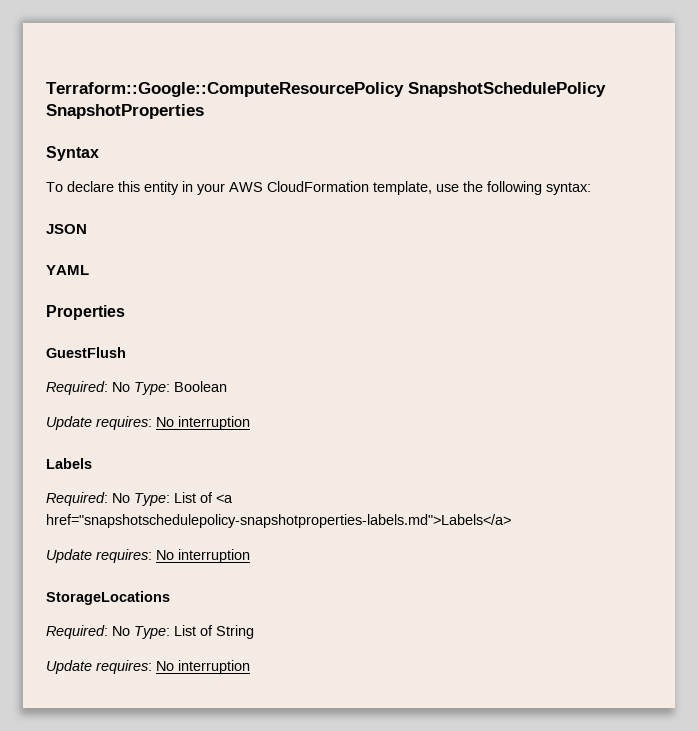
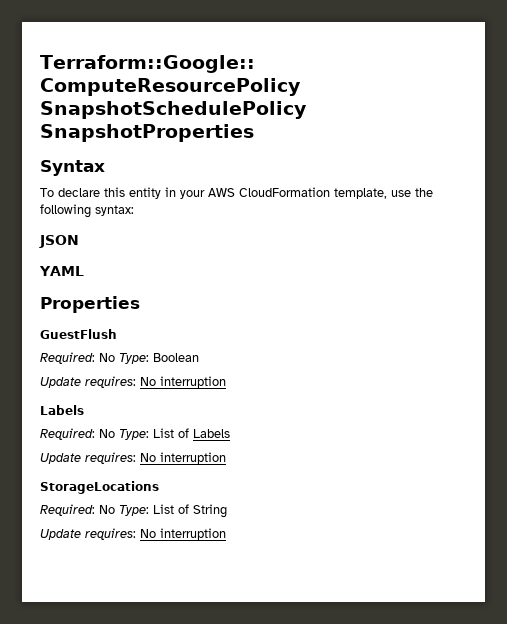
- Required: No Type: List of <a href="snapshotschedulepolicy-snapshotproperties-labels.md">Labels</a>
+ Required: No Type: List of Labels

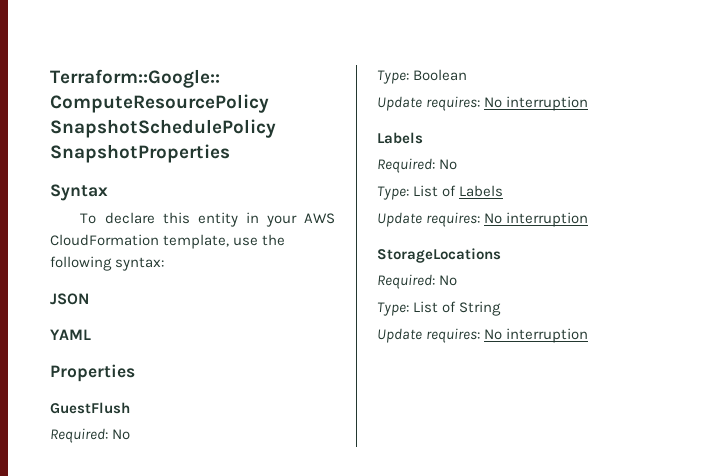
  GuestFlush
- Required: No Type: Boolean
+ Required: No
+ Type: Boolean
  Update requires: No interruption
  Labels
- Required: No Type: List of Labels
+ Required: No
+ Type: List of Labels
  StorageLocations
- Required: No Type: List of String
+ Required: No
+ Type: List of String

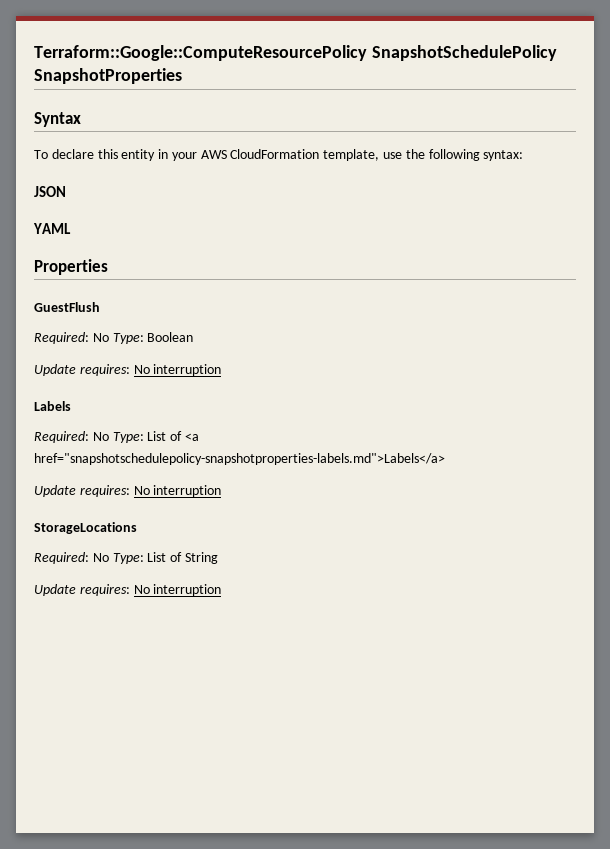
  GuestFlush
- Required: No
- Type: Boolean
+ Required: No Type: Boolean
  Update requires: No interruption
  Labels
- Required: No
- Type: List of Labels
+ Required: No Type: List of <a href="snapshotschedulepolicy-snapshotproperties-labels.md">Labels</a>
  StorageLocations
- Required: No
- Type: List of String
+ Required: No Type: List of String

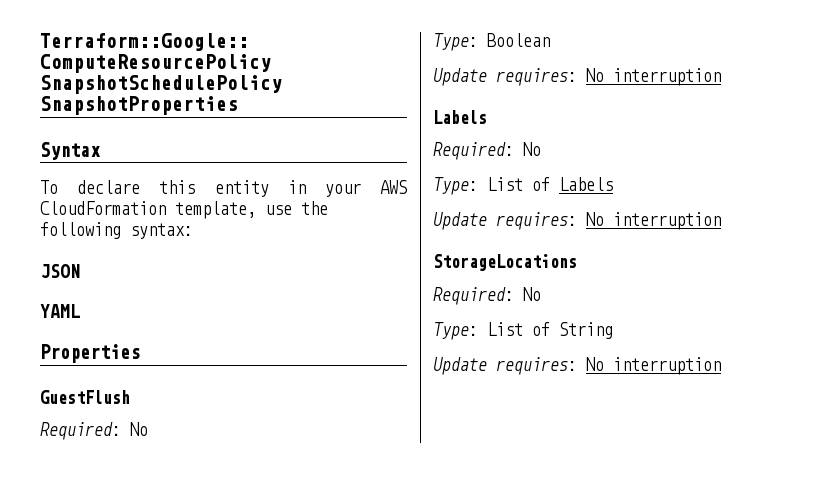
  GuestFlush
- Required: No Type: Boolean
+ Required: No
+ Type: Boolean
  Update requires: No interruption
  Labels
- Required: No Type: List of <a href="snapshotschedulepolicy-snapshotproperties-labels.md">Labels</a>
+ Required: No
+ Type: List of Labels
  StorageLocations
- Required: No Type: List of String
+ Required: No
+ Type: List of String

